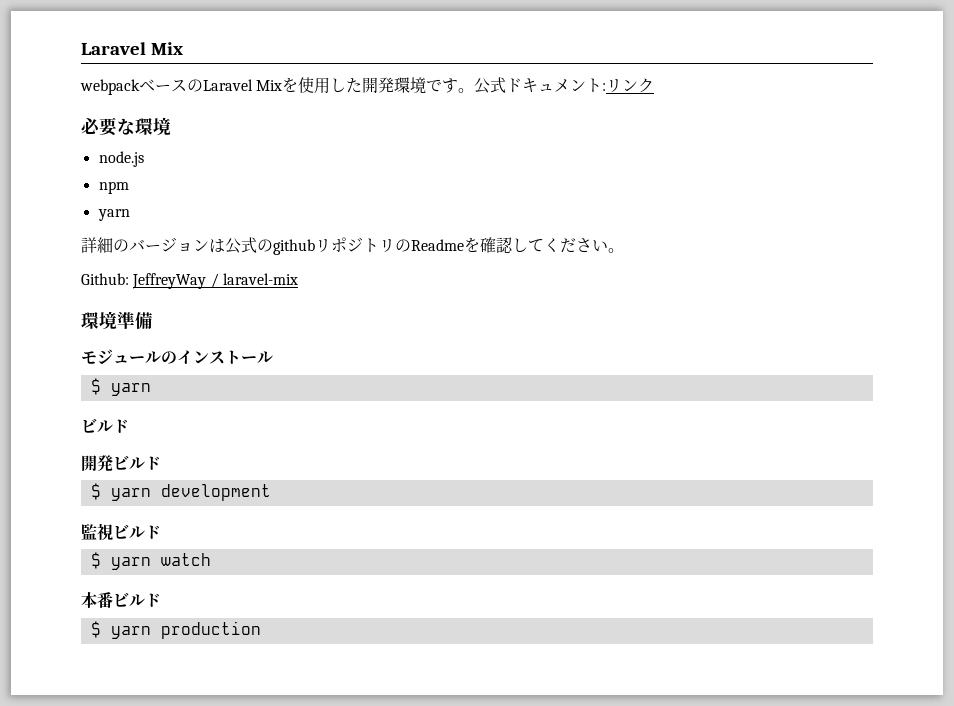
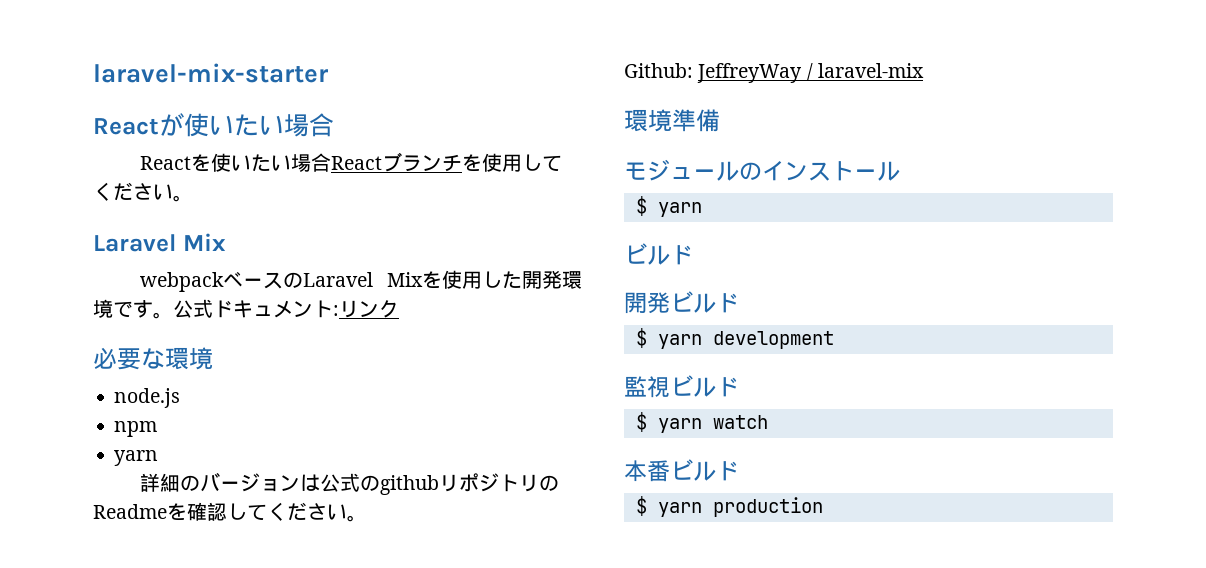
+ laravel-mix-starter
+ Reactが使いたい場合
+ Reactを使いたい場合Reactブランチを使用してください。

